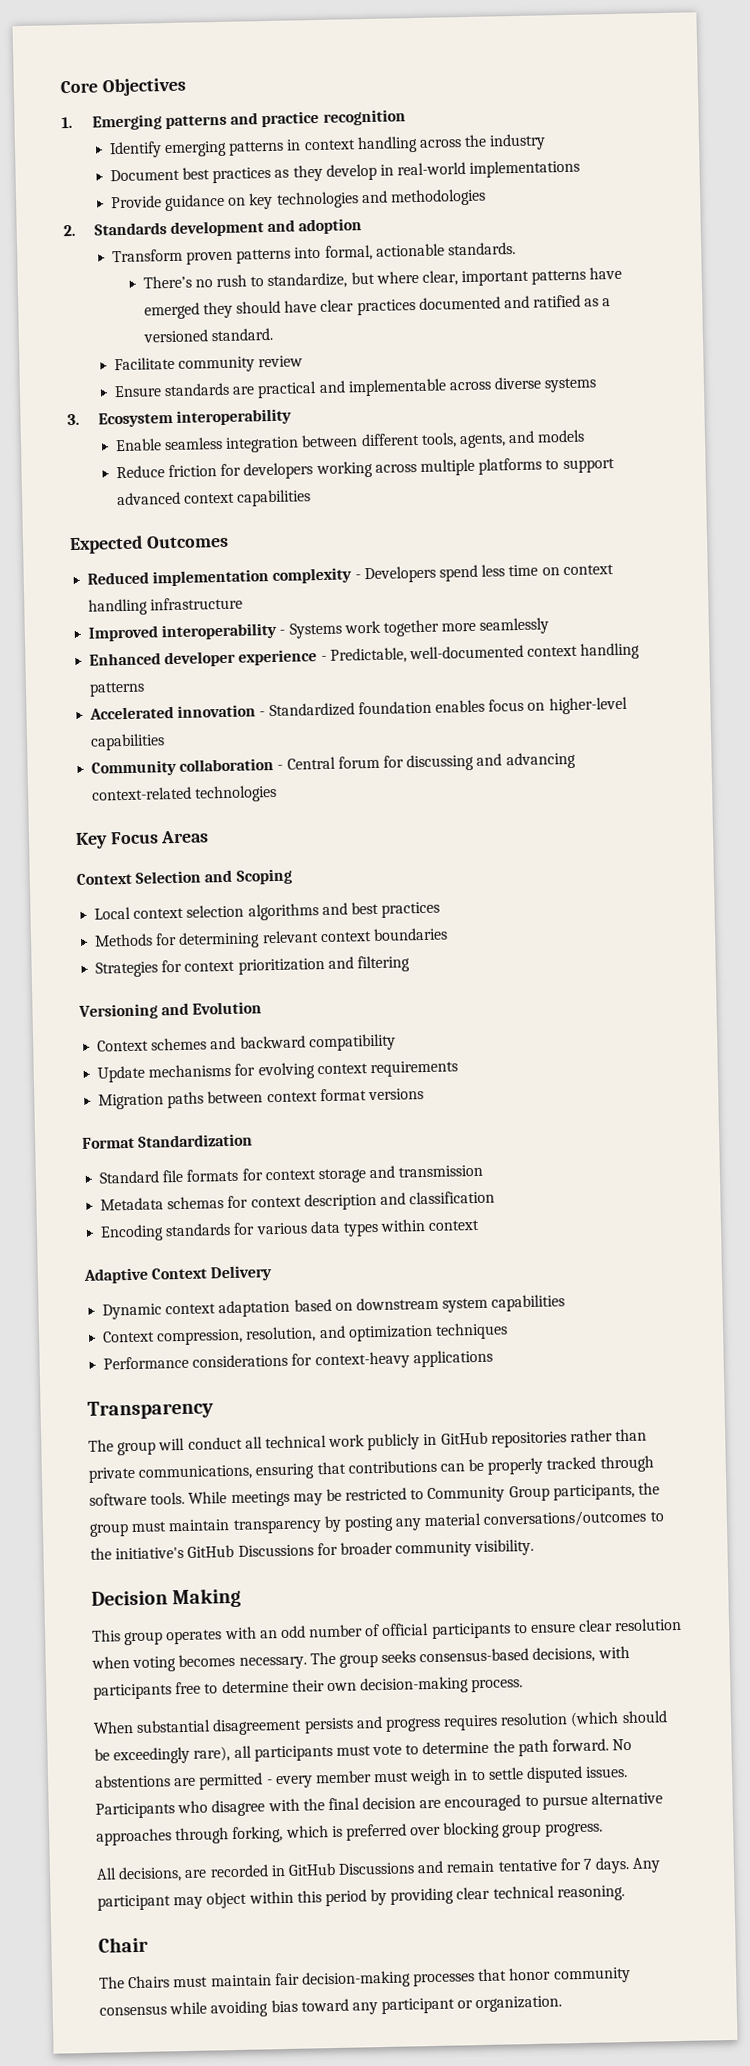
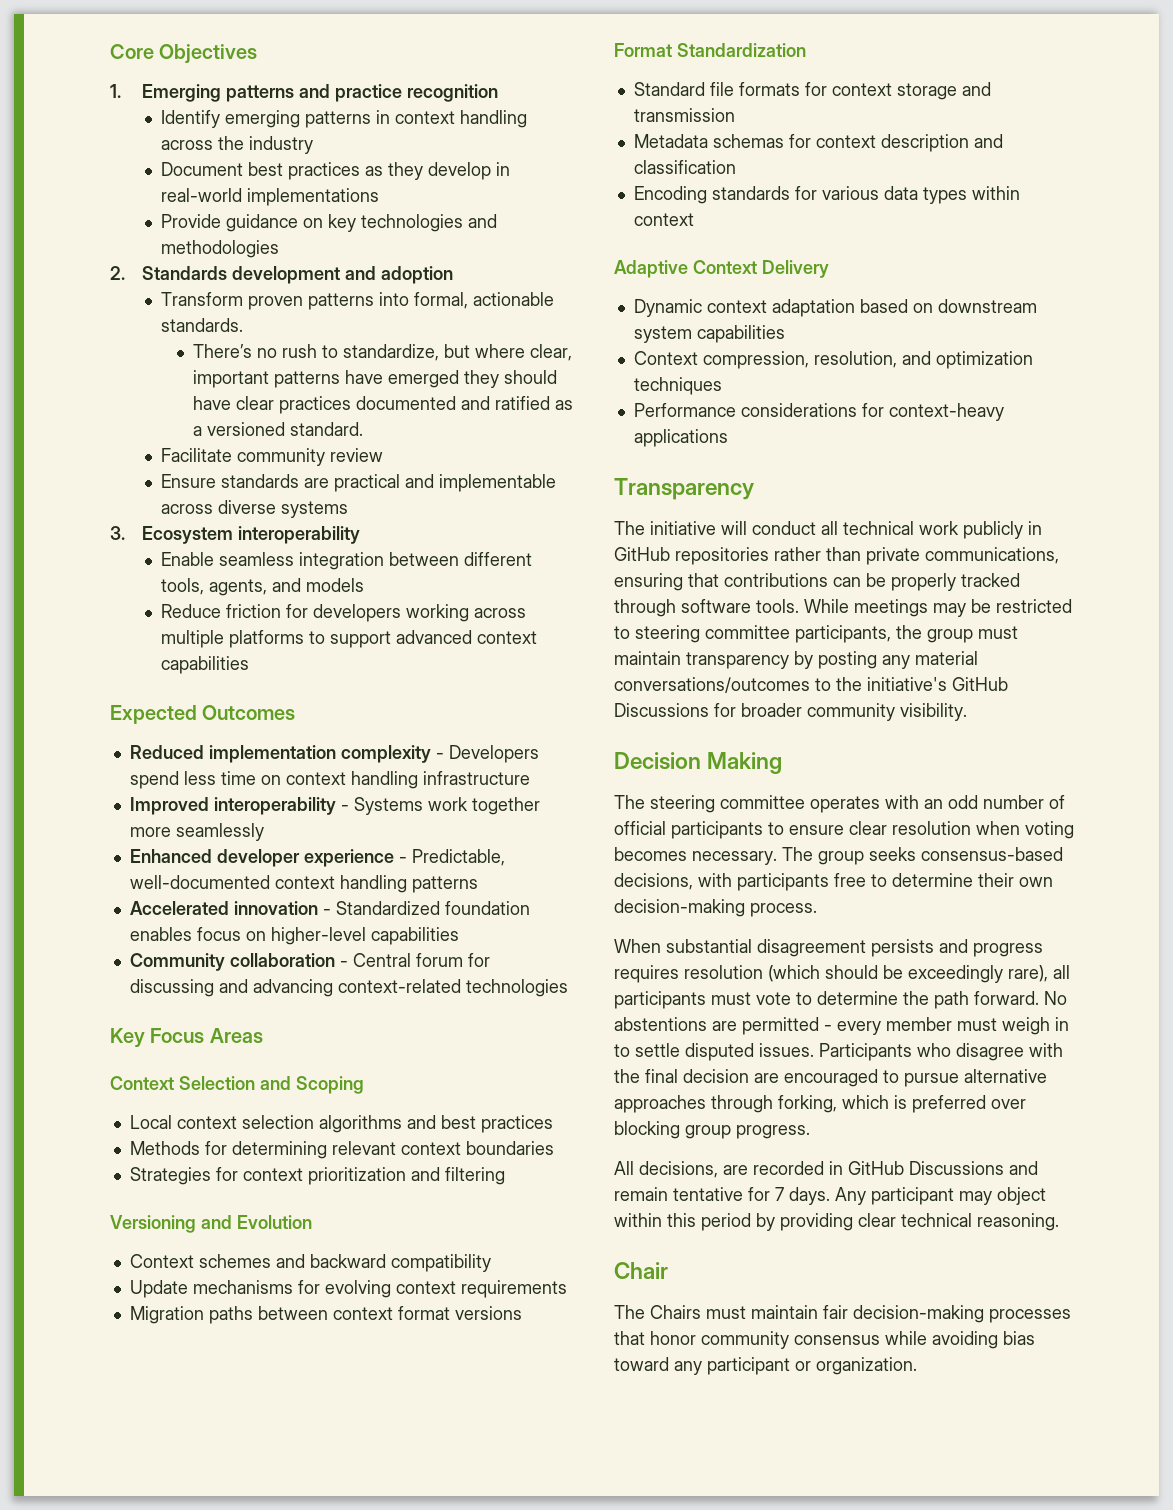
- The group will conduct all technical work publicly in GitHub repositories rather than private communications, ensuring that contributions can be properly tracked through software tools.
+ The initiative will conduct all technical work publicly in GitHub repositories rather than private communications, ensuring that contributions can be properly tracked through software tools.
- While meetings may be restricted to Community Group participants, the group must maintain transparency by posting any material conversations/outcomes to the initiative's GitHub Discussions for broader community visibility.
+ While meetings may be restricted to steering committee participants, the group must maintain transparency by posting any material conversations/outcomes to the initiative's GitHub Discussions for broader community visibility.
- This group operates with an odd number of official participants to ensure clear resolution when voting becomes necessary.
+ The steering committee operates with an odd number of official participants to ensure clear resolution when voting becomes necessary.

